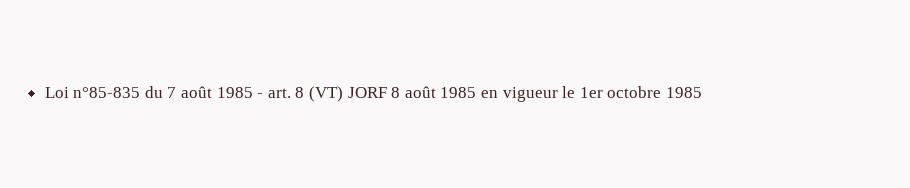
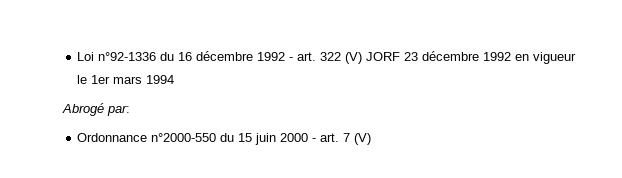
- Loi n°85-835 du 7 août 1985 - art. 8 (VT) JORF 8 août 1985 en vigueur le 1er octobre 1985
+ Loi n°92-1336 du 16 décembre 1992 - art. 322 (V) JORF 23 décembre 1992 en vigueur le 1er mars 1994
+ Abrogé par:
+ Ordonnance n°2000-550 du 15 juin 2000 - art. 7 (V)

